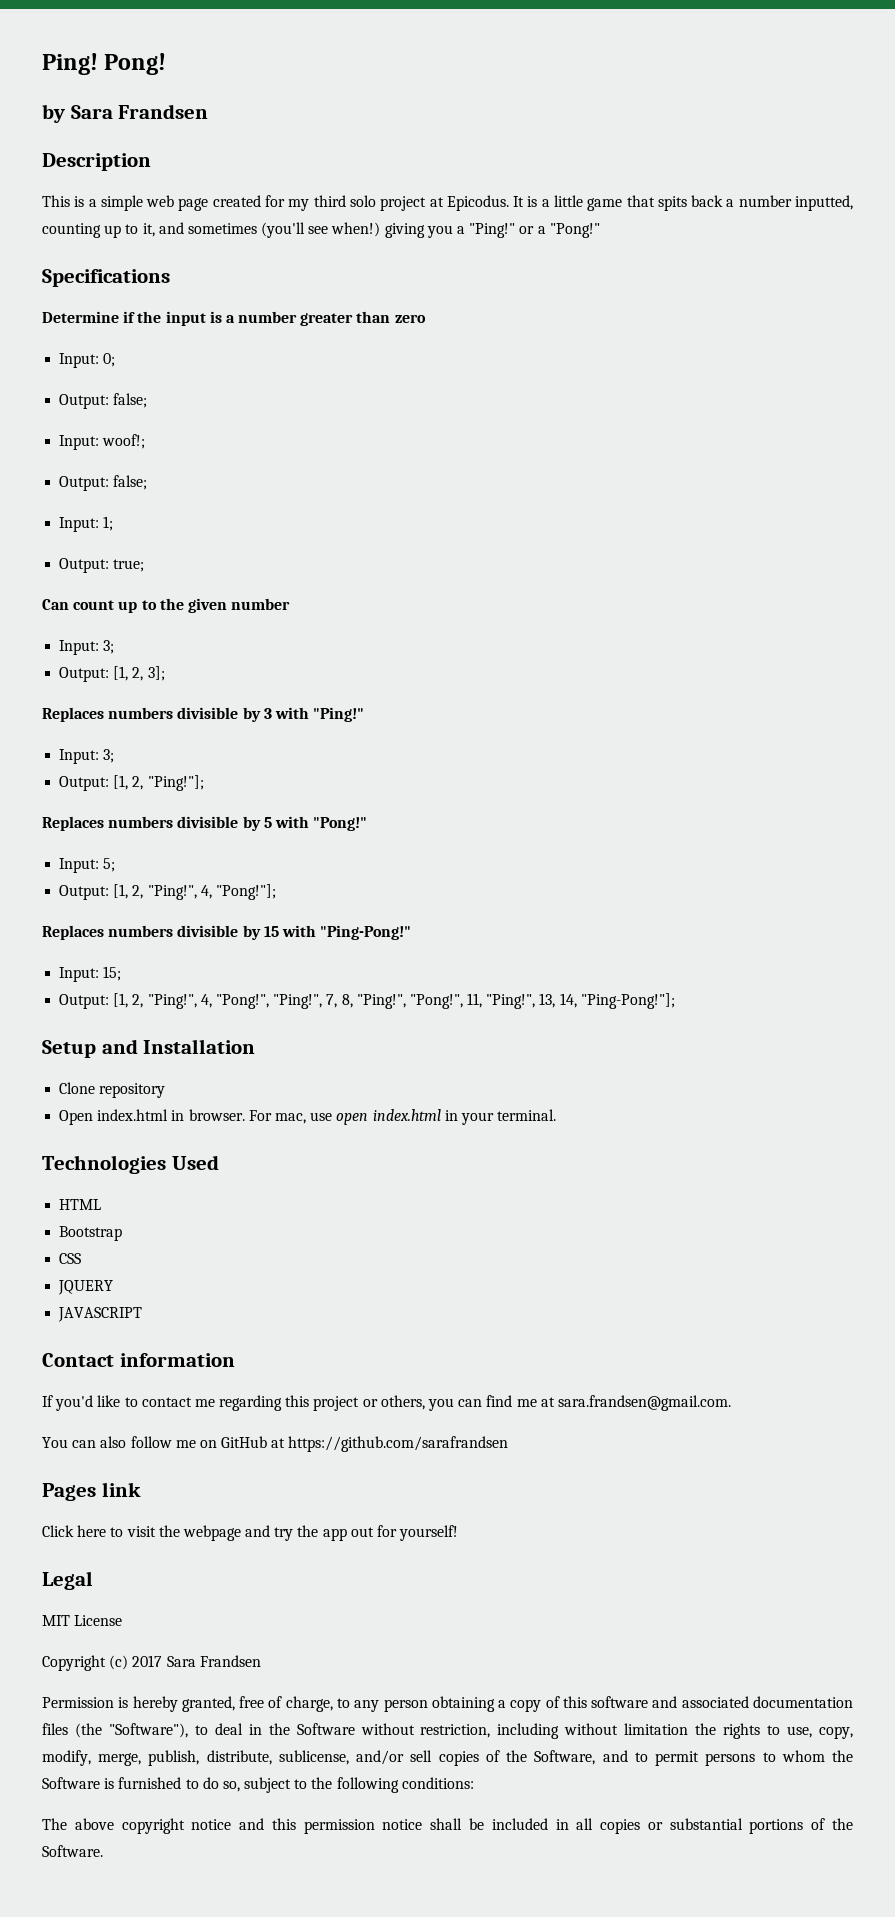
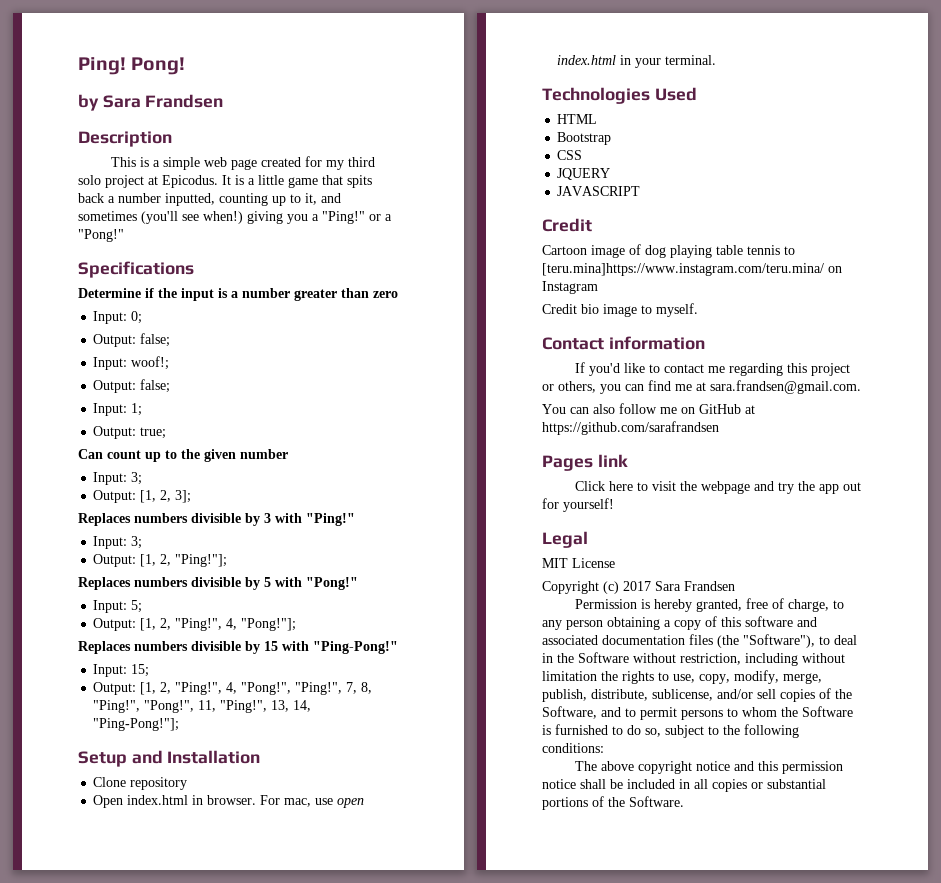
  JAVASCRIPT
+ Credit
+ Cartoon image of dog playing table tennis to [teru.mina]https://www.instagram.com/teru.mina/ on Instagram
+ Credit bio image to myself.

